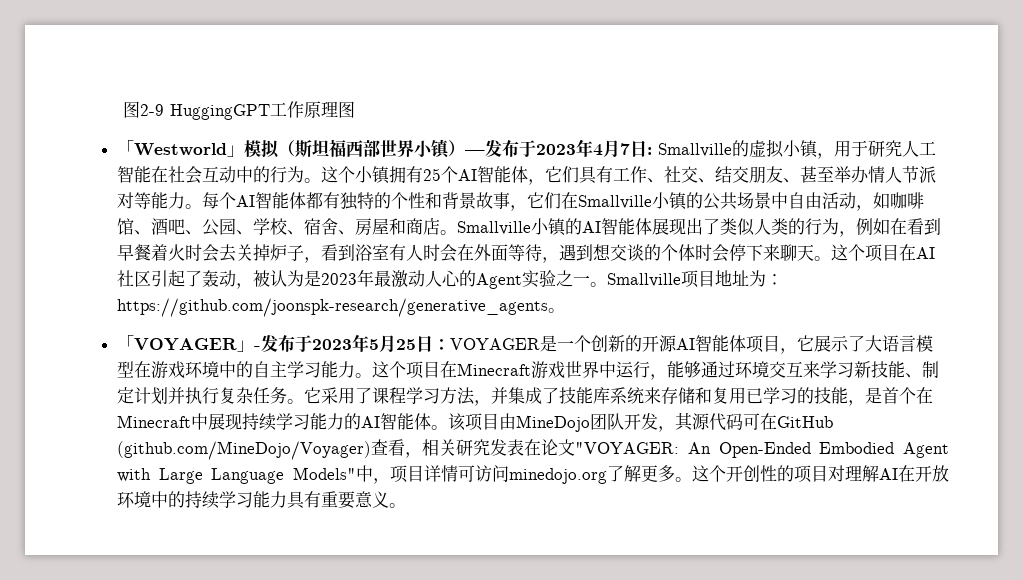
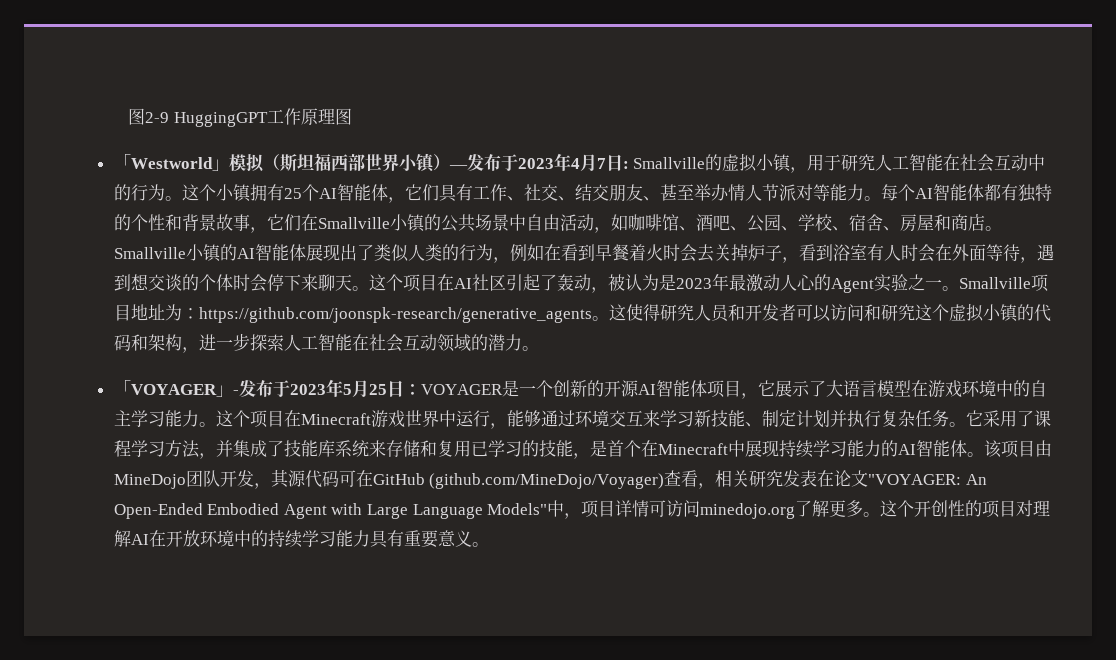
+ 这使得研究人员和开发者可以访问和研究这个虚拟小镇的代码和架构，进一步探索人工智能在社会互动领域的潜力。

